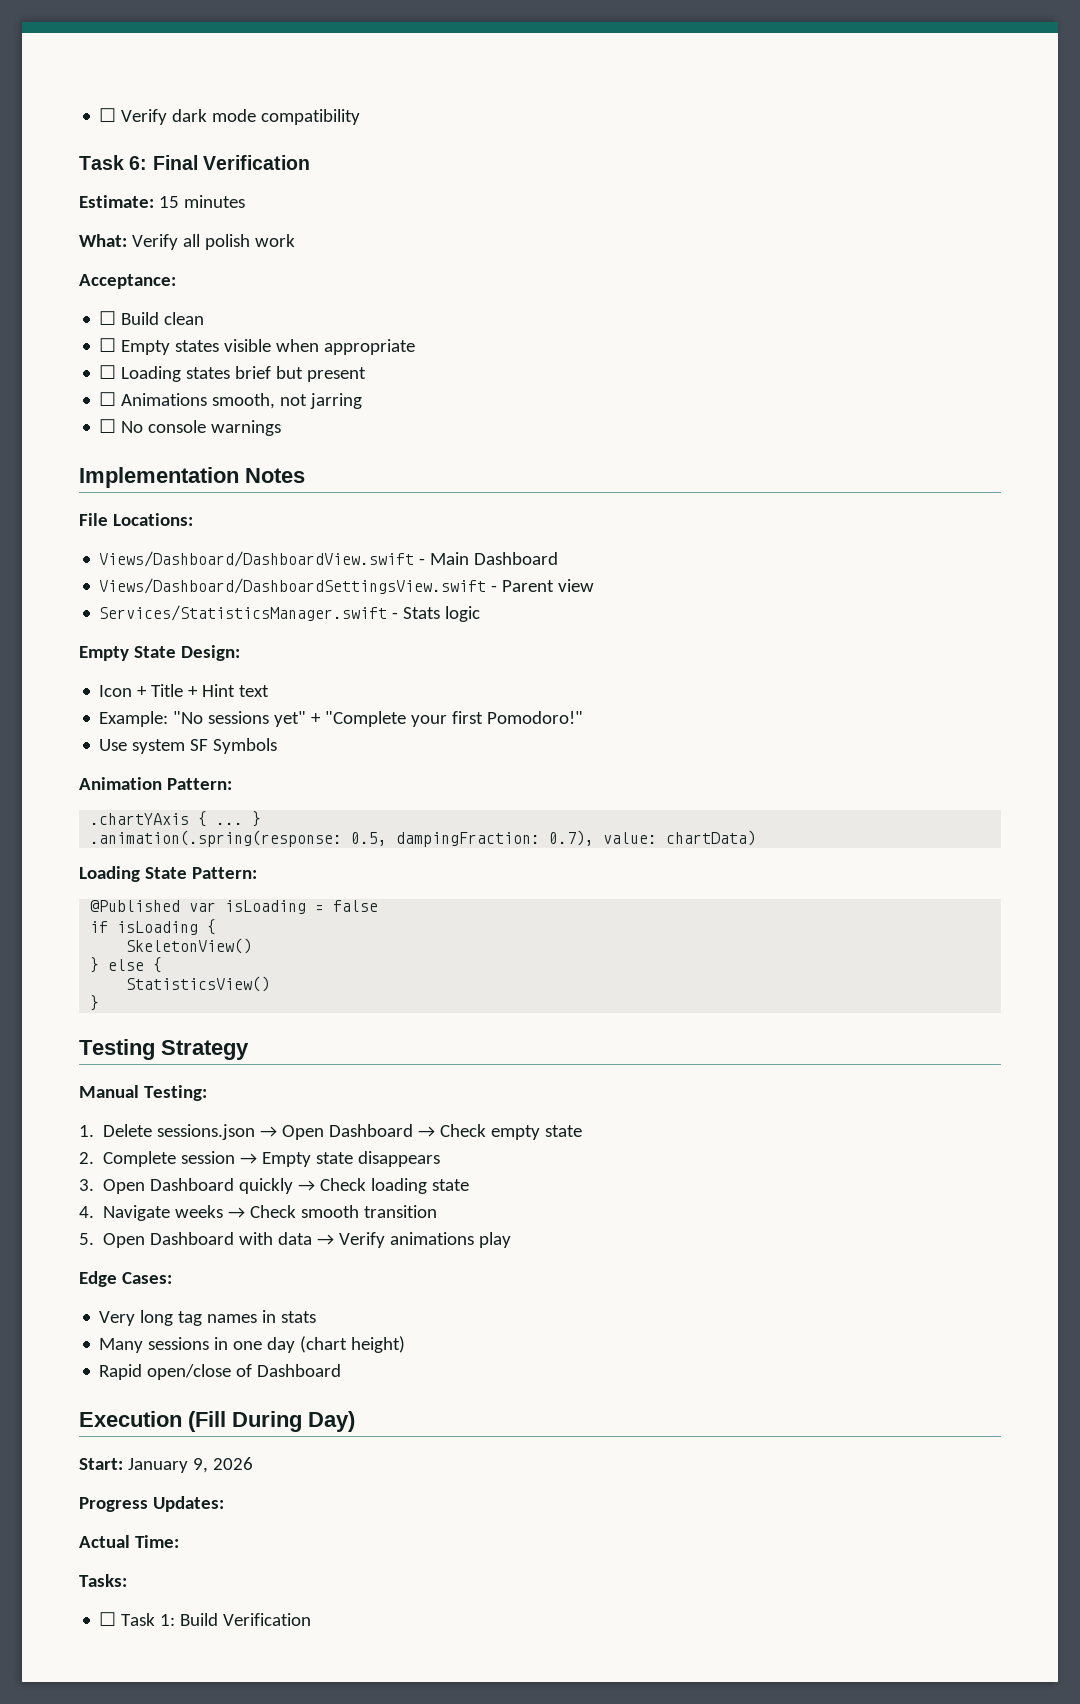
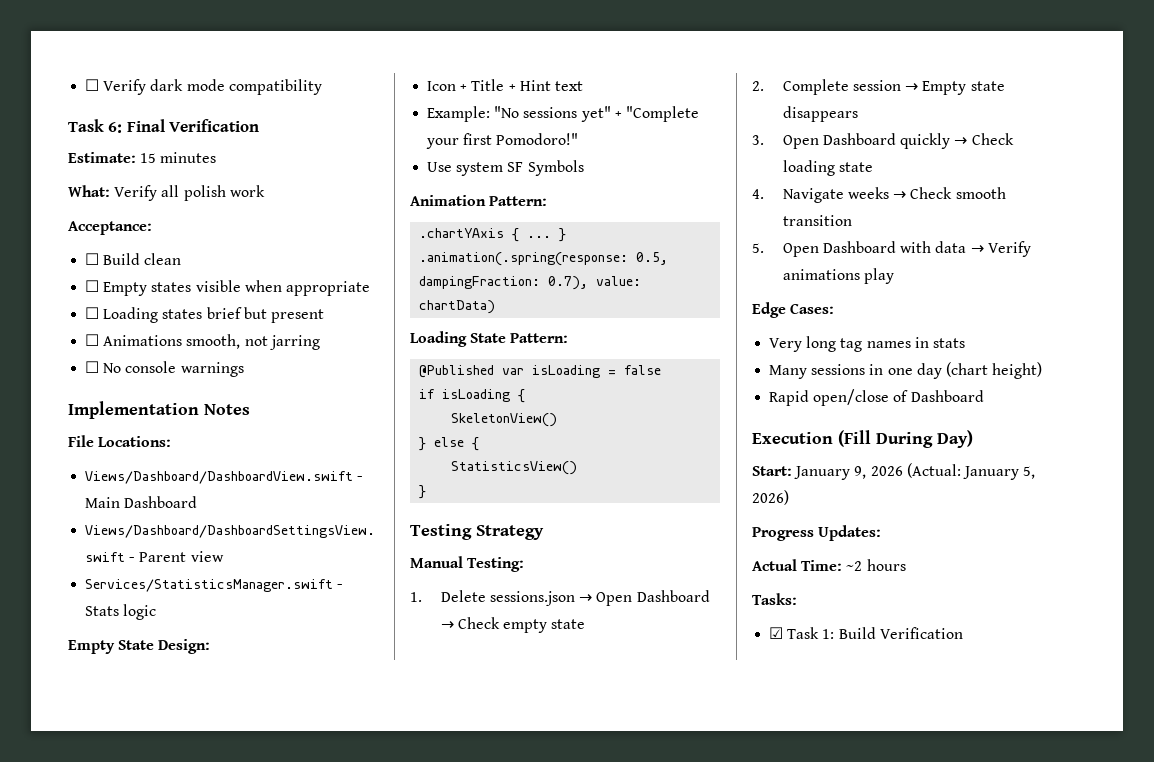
- Start: January 9, 2026
+ Start: January 9, 2026 (Actual: January 5, 2026)
- Actual Time:
+ Actual Time: ~2 hours
- ☐ Task 1: Build Verification
+ ☑ Task 1: Build Verification

